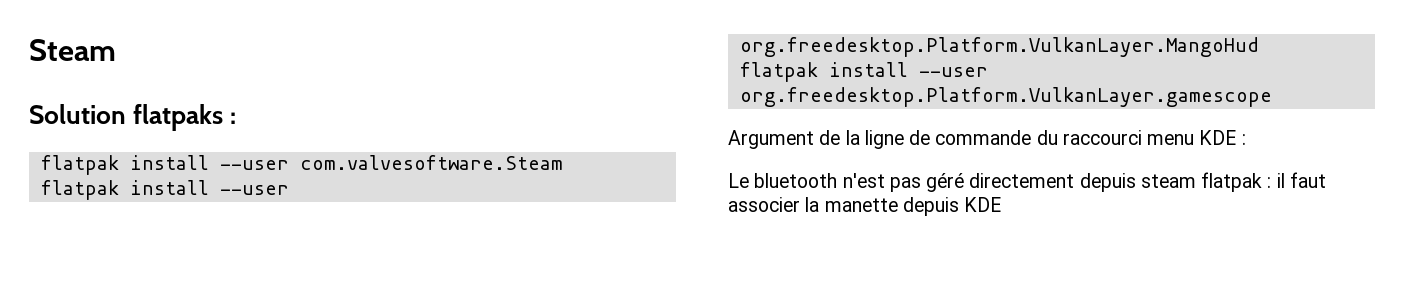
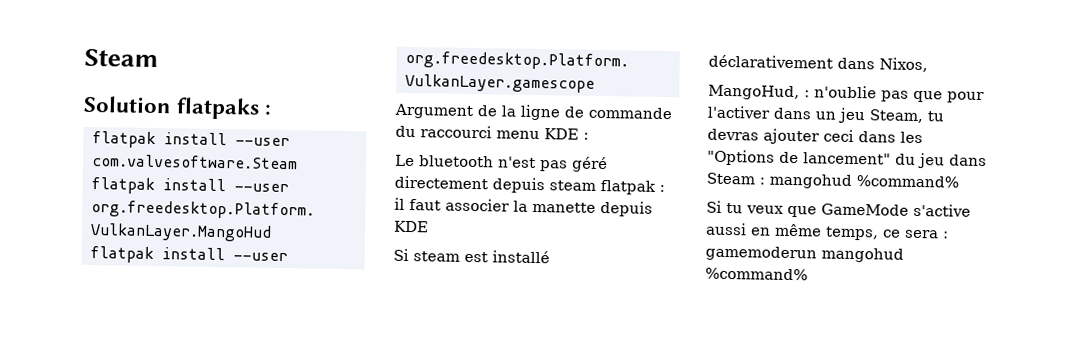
+ Si steam est installé déclarativement dans Nixos,
+ MangoHud, : n'oublie pas que pour l'activer dans un jeu Steam, tu devras ajouter ceci dans les "Options de lancement" du jeu dans Steam : mangohud %command%
+ Si tu veux que GameMode s'active aussi en même temps, ce sera : gamemoderun mangohud %command%

